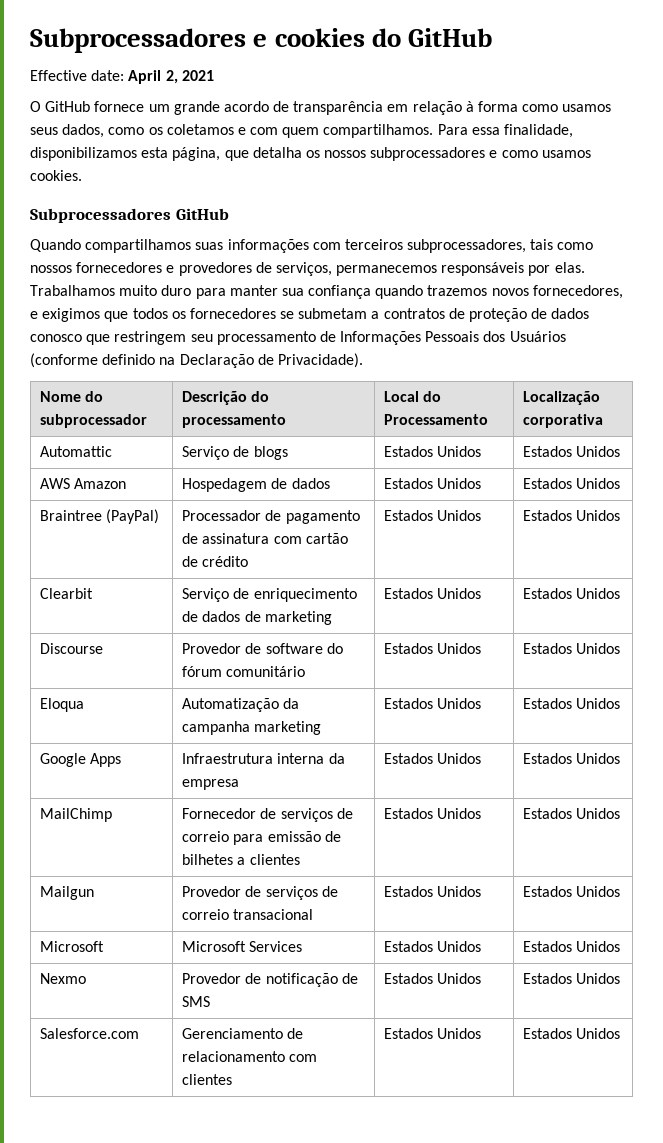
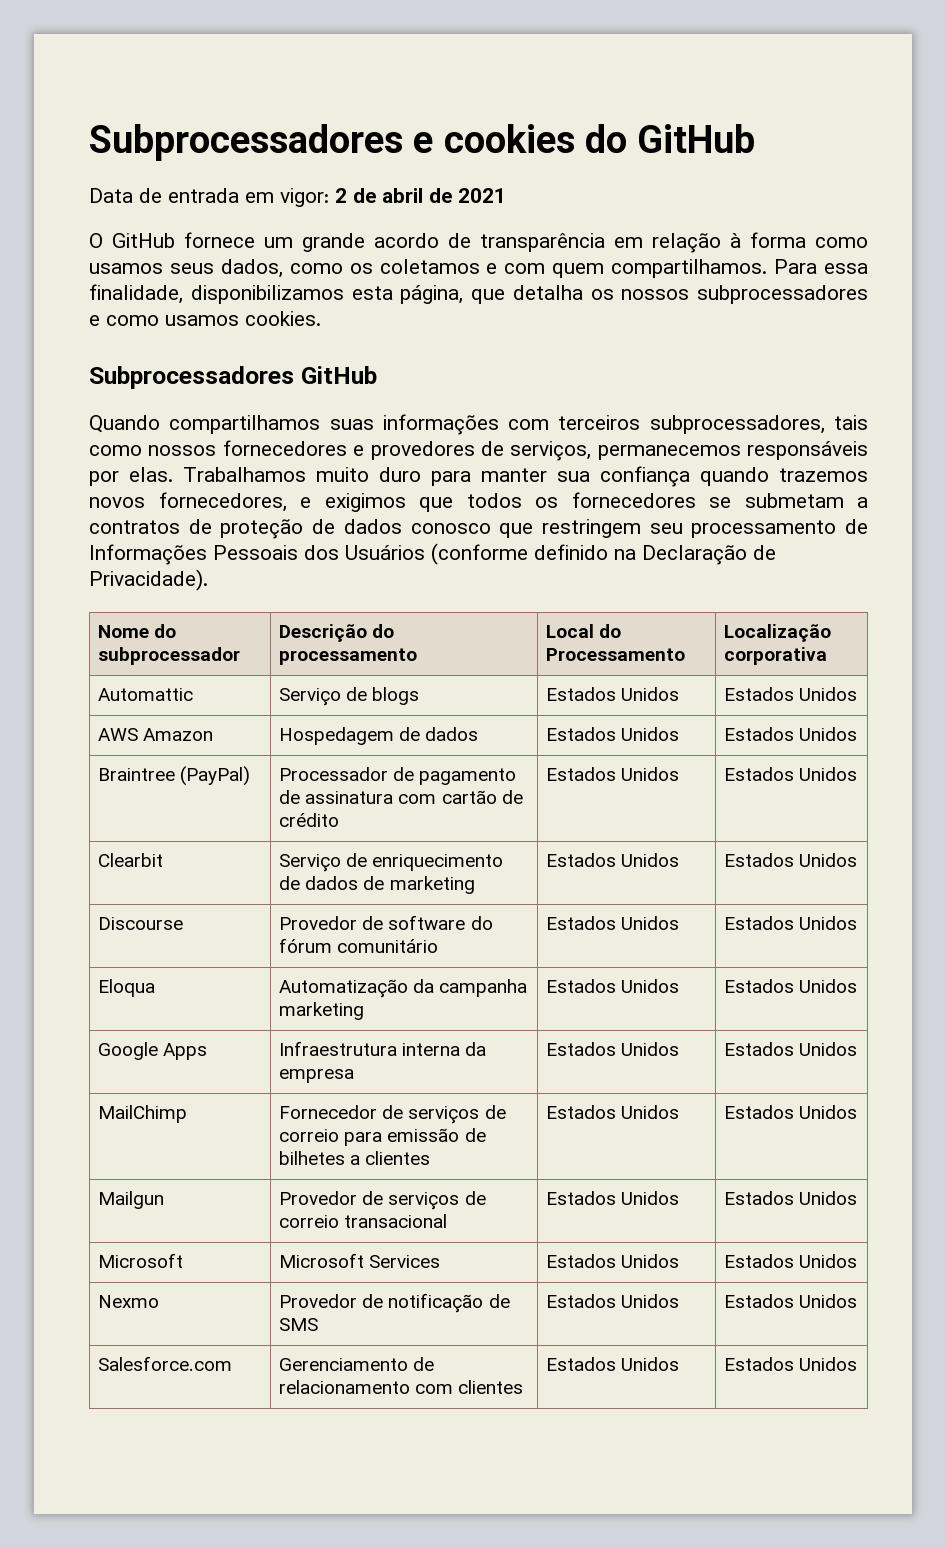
- Effective date: April 2, 2021
+ Data de entrada em vigor: 2 de abril de 2021

